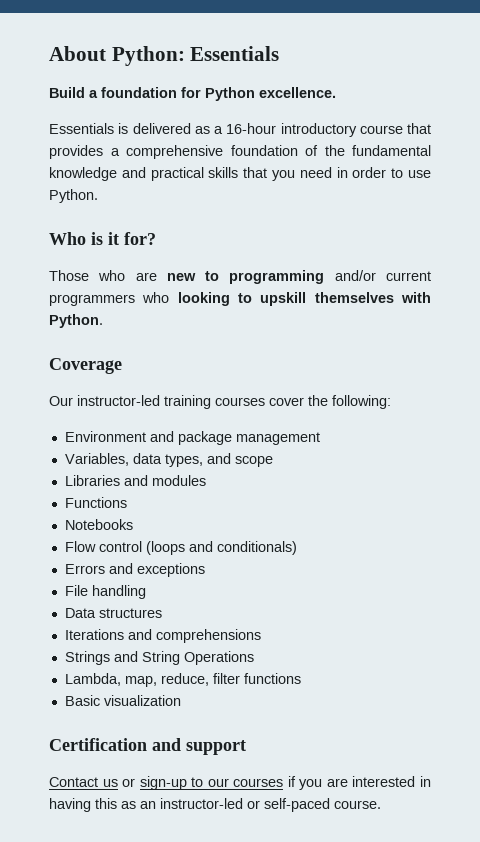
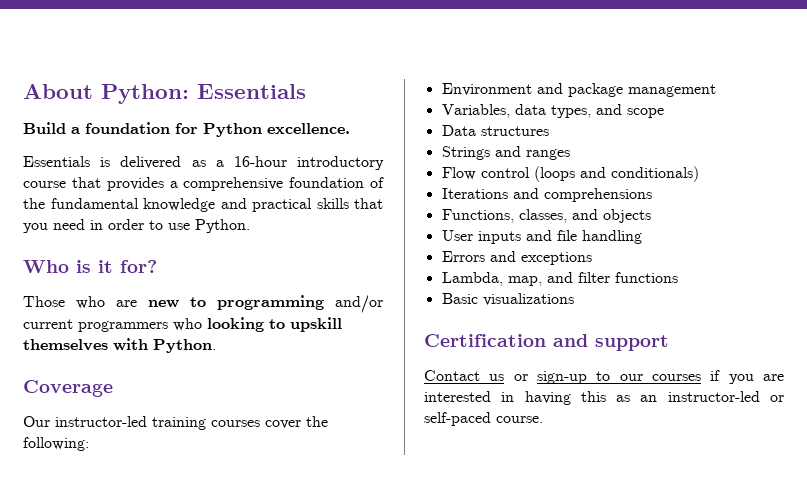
- Libraries and modules
- Functions
- Notebooks
+ Data structures
+ Strings and ranges
+ Iterations and comprehensions
+ Functions, classes, and objects
+ User inputs and file handling
  Errors and exceptions
- File handling
- Data structures
- Iterations and comprehensions
- Strings and String Operations
- Lambda, map, reduce, filter functions
+ Lambda, map, and filter functions
- Basic visualization
+ Basic visualizations

